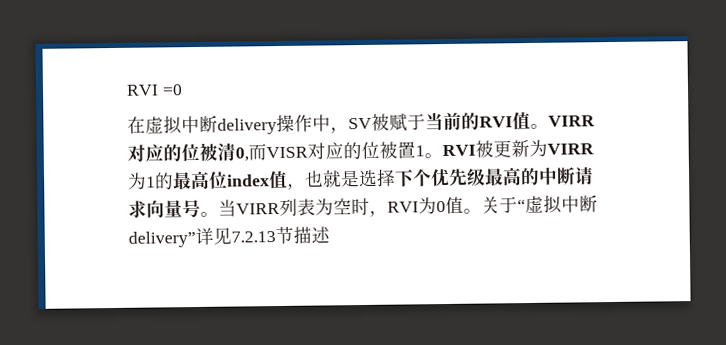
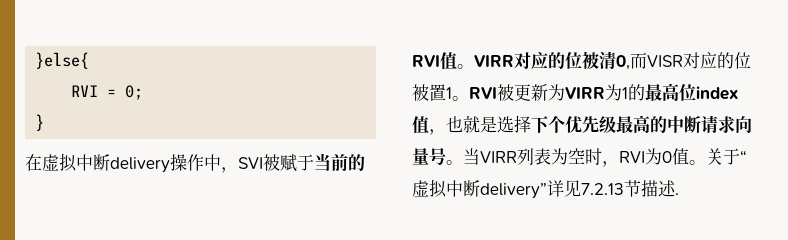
- RVI =0
+ }else{
+ RVI = 0;
+ }
- 在虚拟中断delivery操作中，SV被赋于当前的RVI值。
+ 在虚拟中断delivery操作中，SVI被赋于当前的RVI值。
- 关于“虚拟中断delivery”详见7.2.13节描述
+ 关于“虚拟中断delivery”详见7.2.13节描述.

